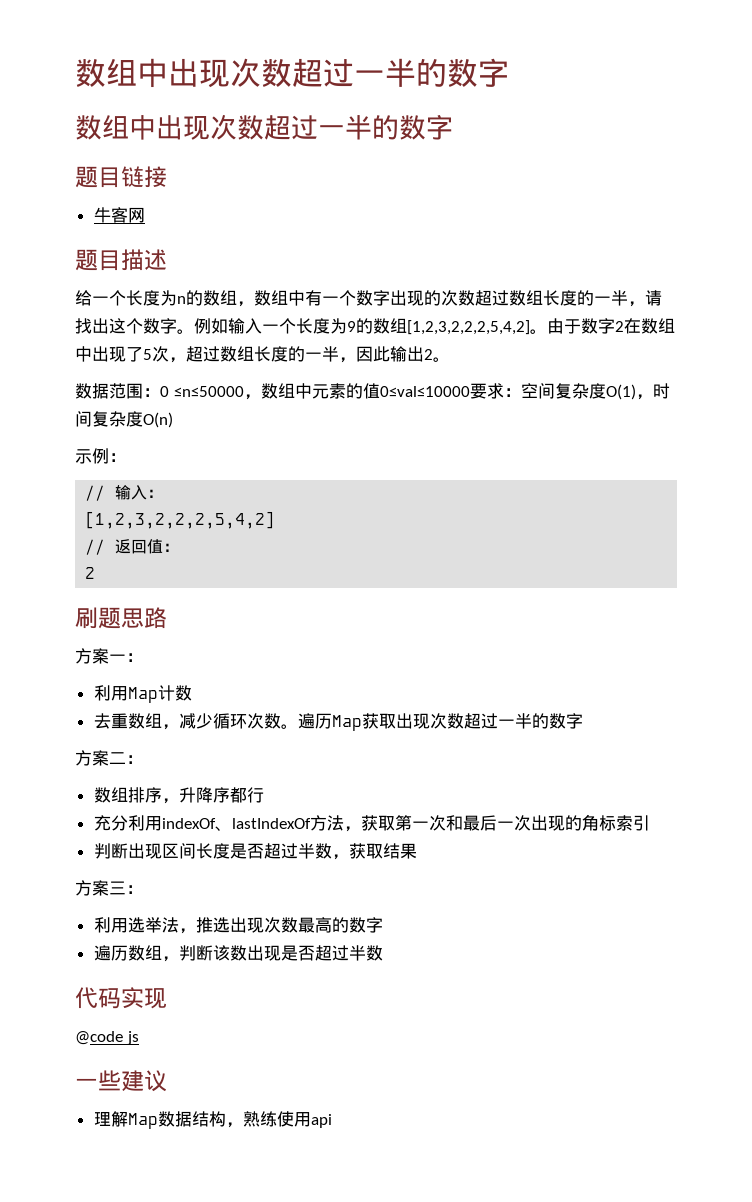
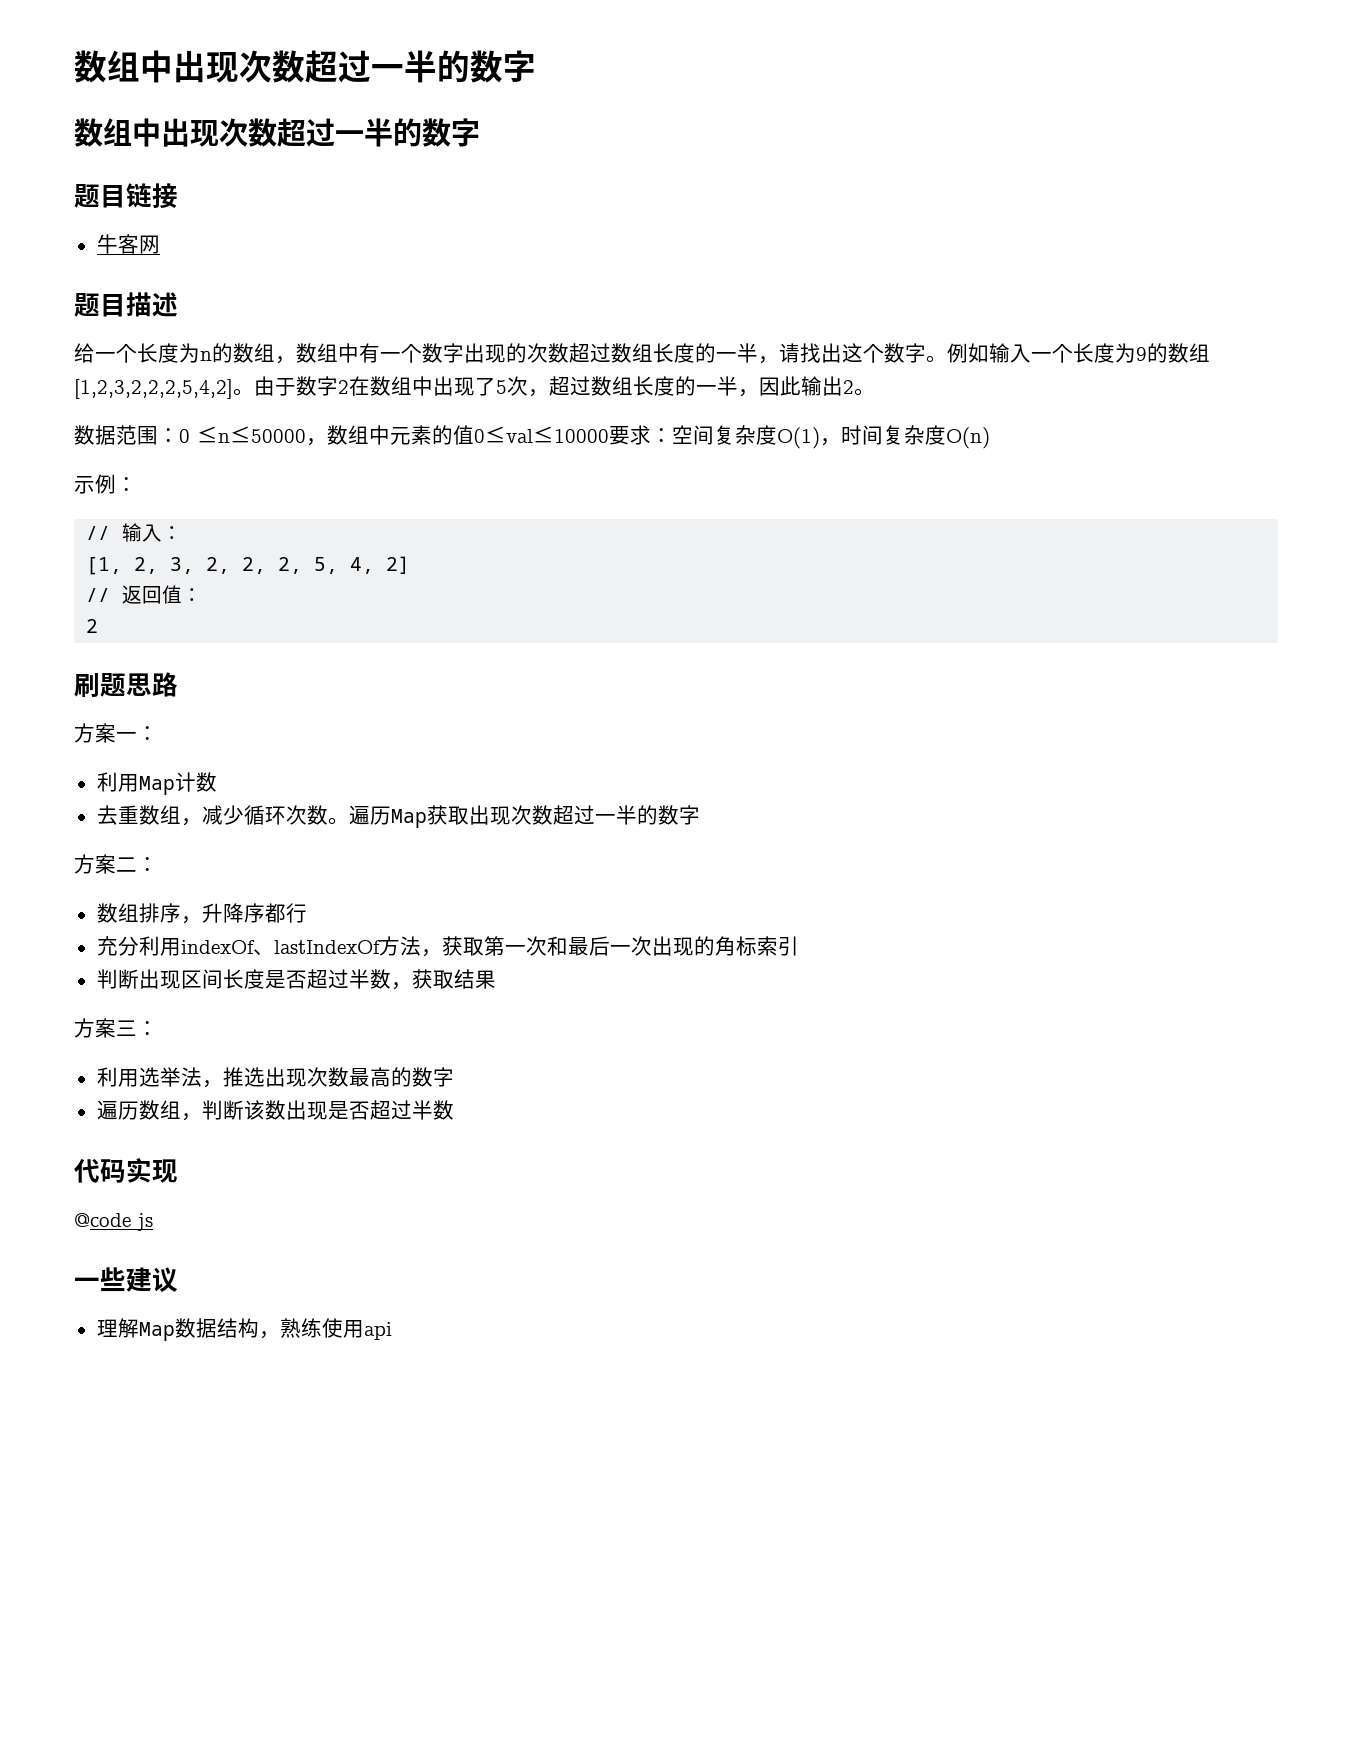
  // 输入：
- [1,2,3,2,2,2,5,4,2]
+ [1, 2, 3, 2, 2, 2, 5, 4, 2]

